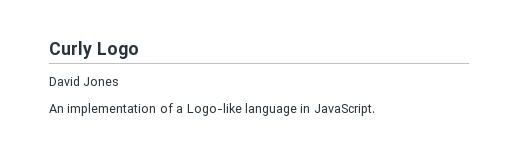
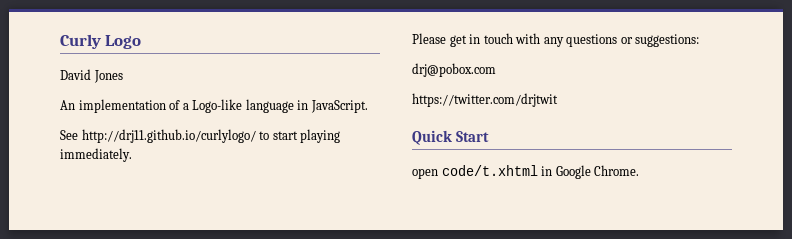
+ See http://drj11.github.io/curlylogo/ to start playing immediately.
+ Please get in touch with any questions or suggestions:
+ drj@pobox.com
+ https://twitter.com/drjtwit
+ Quick Start
+ open code/t.xhtml in Google Chrome.

